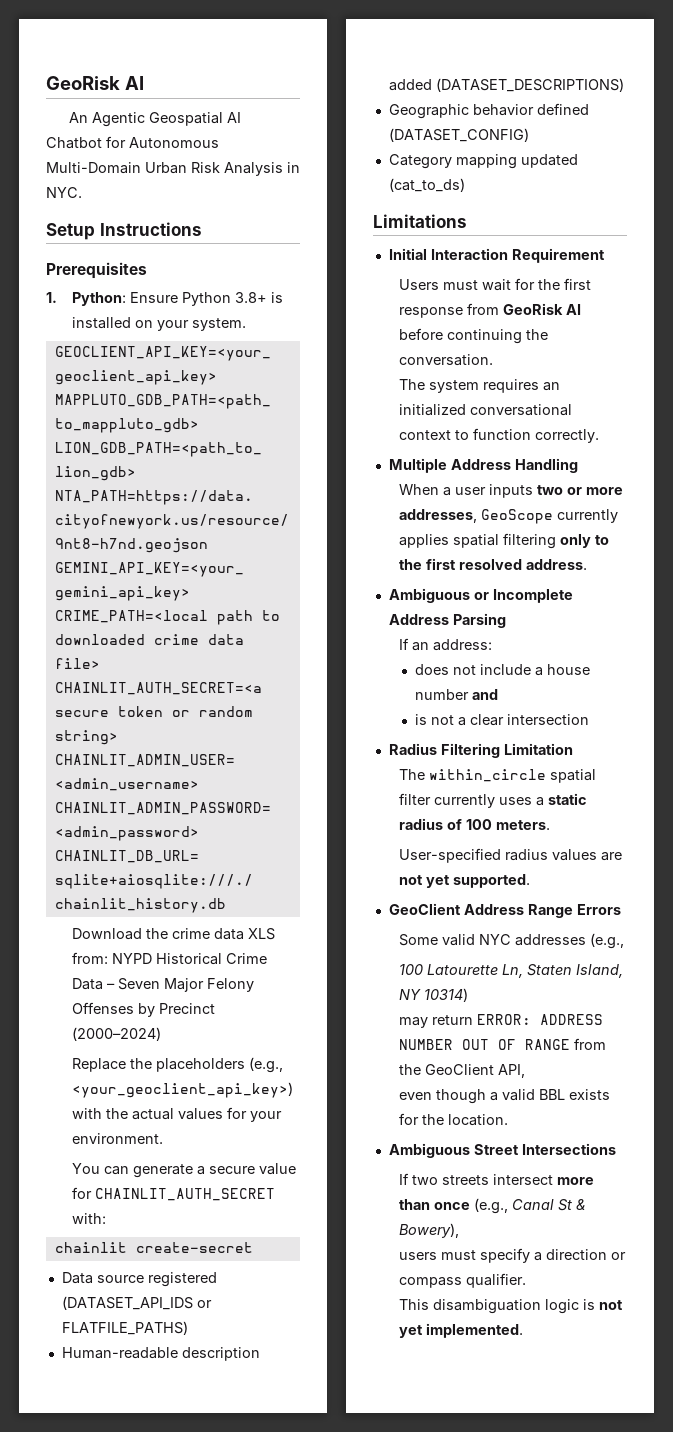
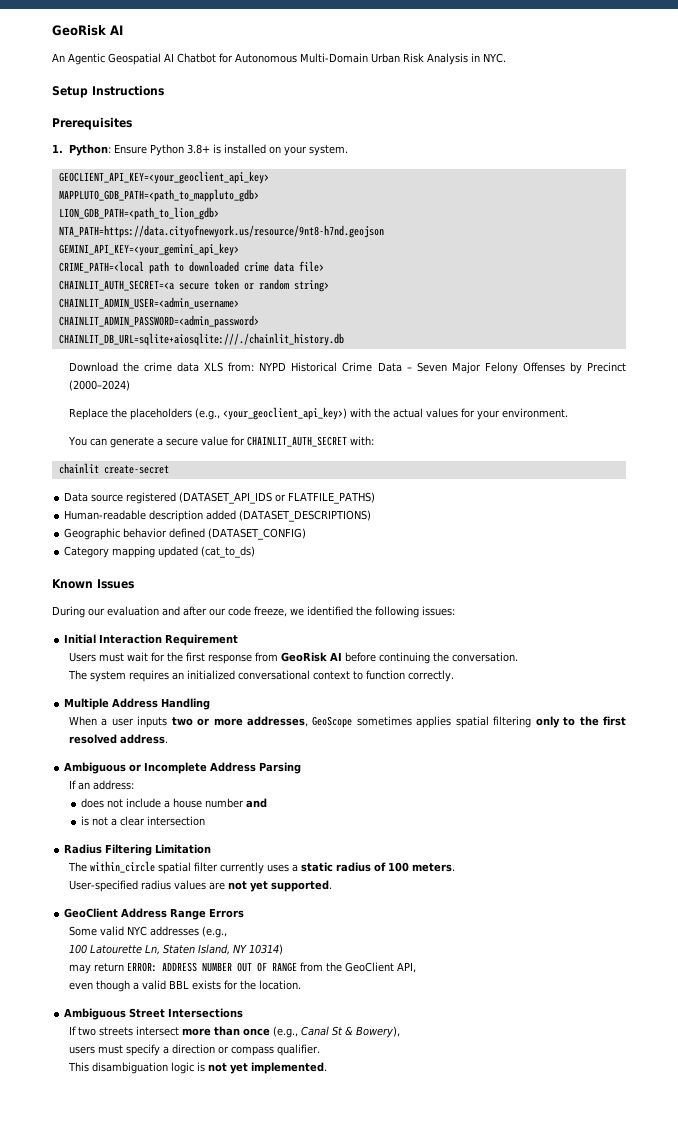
- Limitations
+ Known Issues
+ During our evaluation and after our code freeze, we identified the following issues:
- When a user inputs two or more addresses, GeoScope currently applies spatial filtering only to the first resolved address.
+ When a user inputs two or more addresses, GeoScope sometimes applies spatial filtering only to the first resolved address.

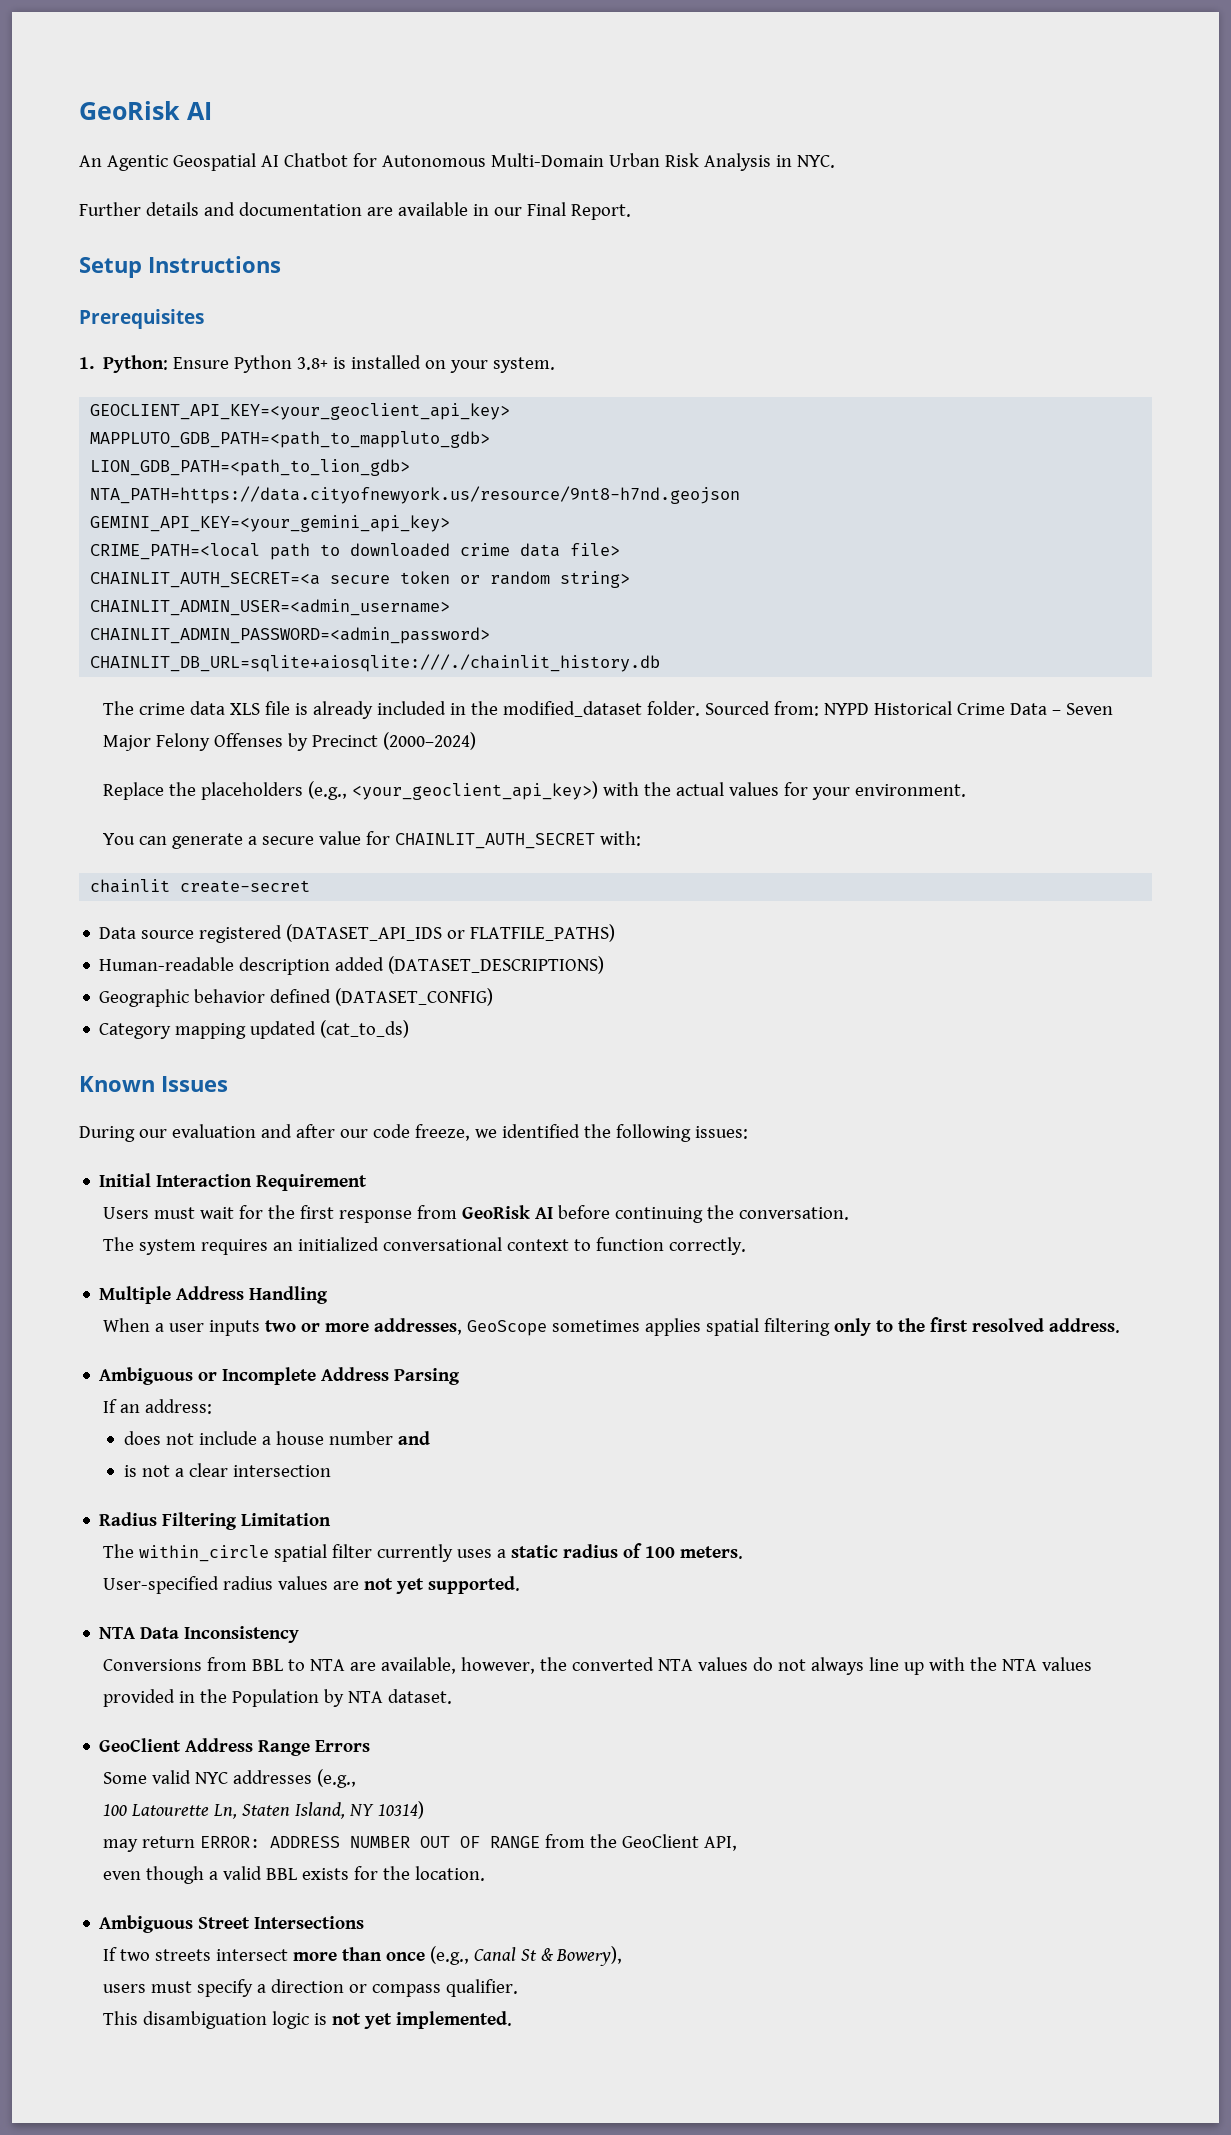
+ Further details and documentation are available in our Final Report.
- Download the crime data XLS from: NYPD Historical Crime Data – Seven Major Felony Offenses by Precinct (2000–2024)
+ The crime data XLS file is already included in the modified_dataset folder. Sourced from: NYPD Historical Crime Data – Seven Major Felony Offenses by Precinct (2000–2024)
+ NTA Data Inconsistency
+ Conversions from BBL to NTA are available, however, the converted NTA values do not always line up with the NTA values provided in the Population by NTA dataset.

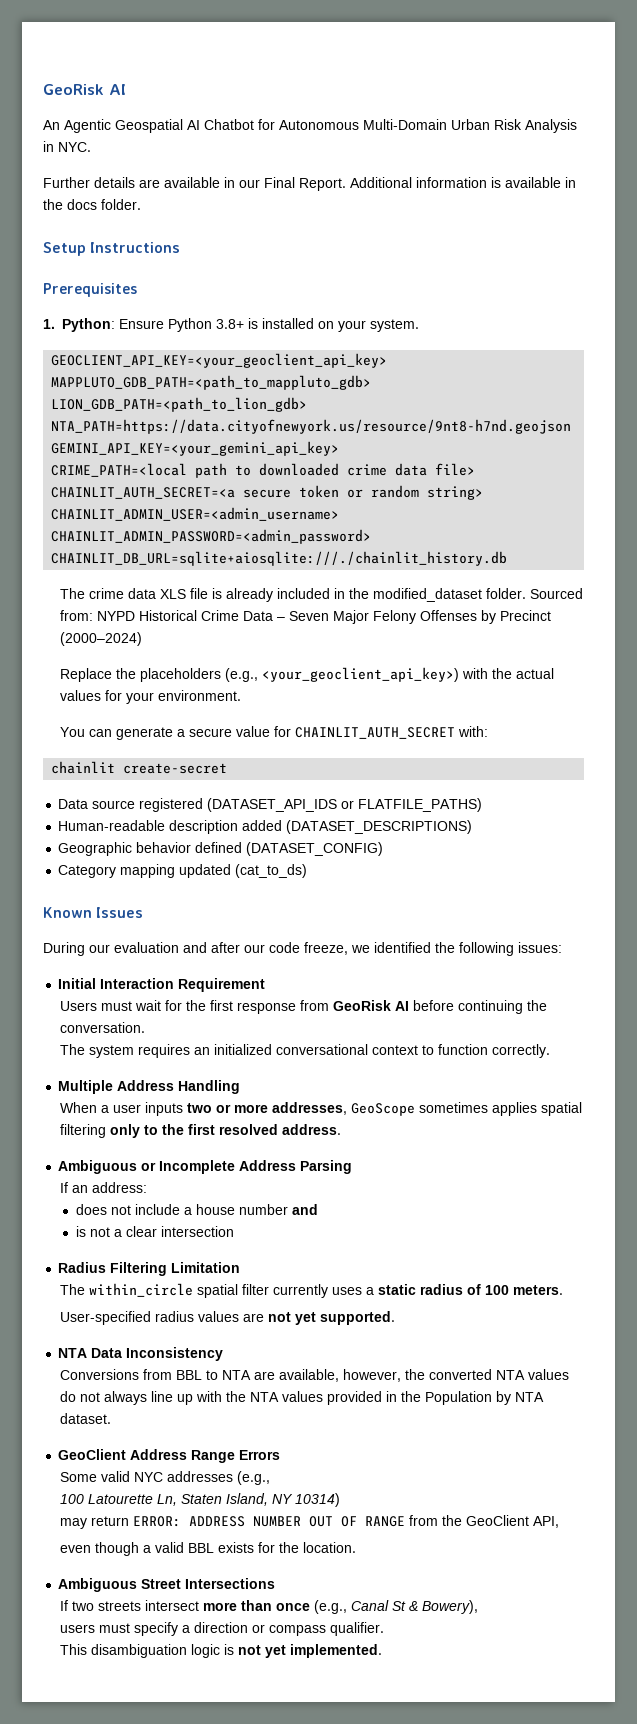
- Further details and documentation are available in our Final Report.
+ Further details are available in our Final Report. Additional information is available in the docs folder.

